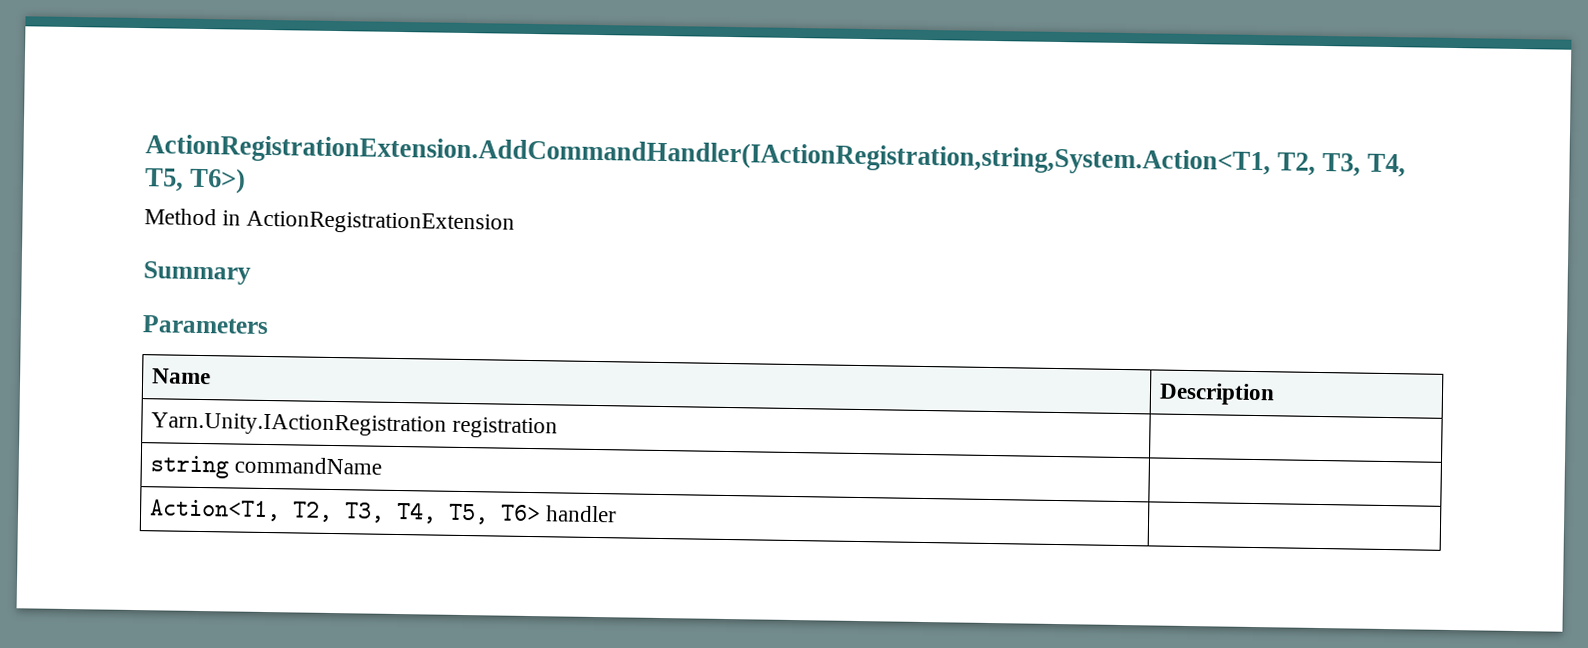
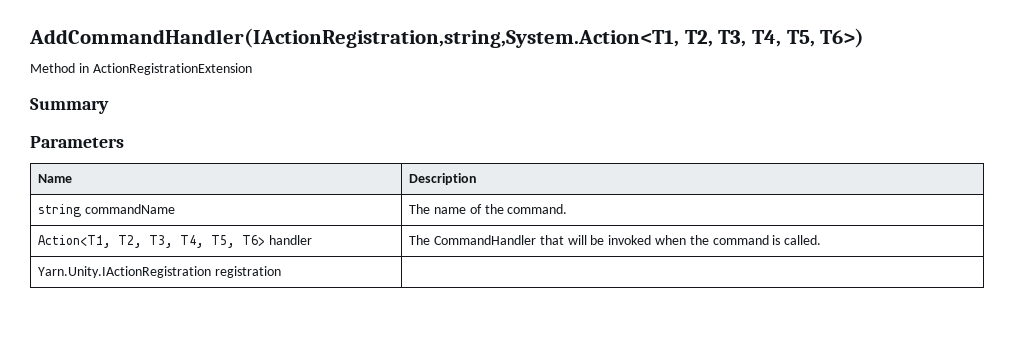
- ActionRegistrationExtension.AddCommandHandler(IActionRegistration,string,System.Action<T1, T2, T3, T4, T5, T6>)
+ AddCommandHandler(IActionRegistration,string,System.Action<T1, T2, T3, T4, T5, T6>)
- Yarn.Unity.IActionRegistration registration |
- string commandName |
+ string commandName | The name of the command.
- Action<T1, T2, T3, T4, T5, T6> handler |
+ Action<T1, T2, T3, T4, T5, T6> handler | The CommandHandler that will be invoked when the command is called.
+ Yarn.Unity.IActionRegistration registration |

